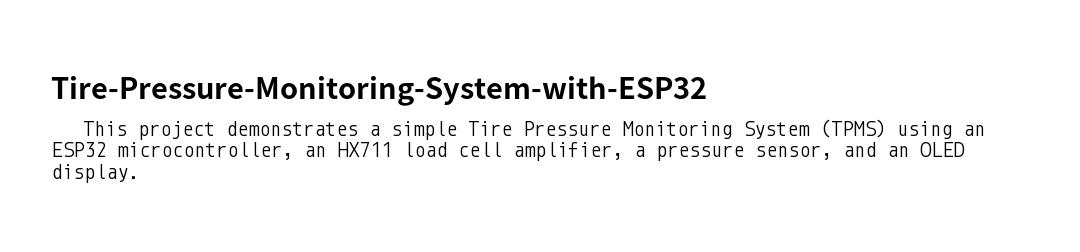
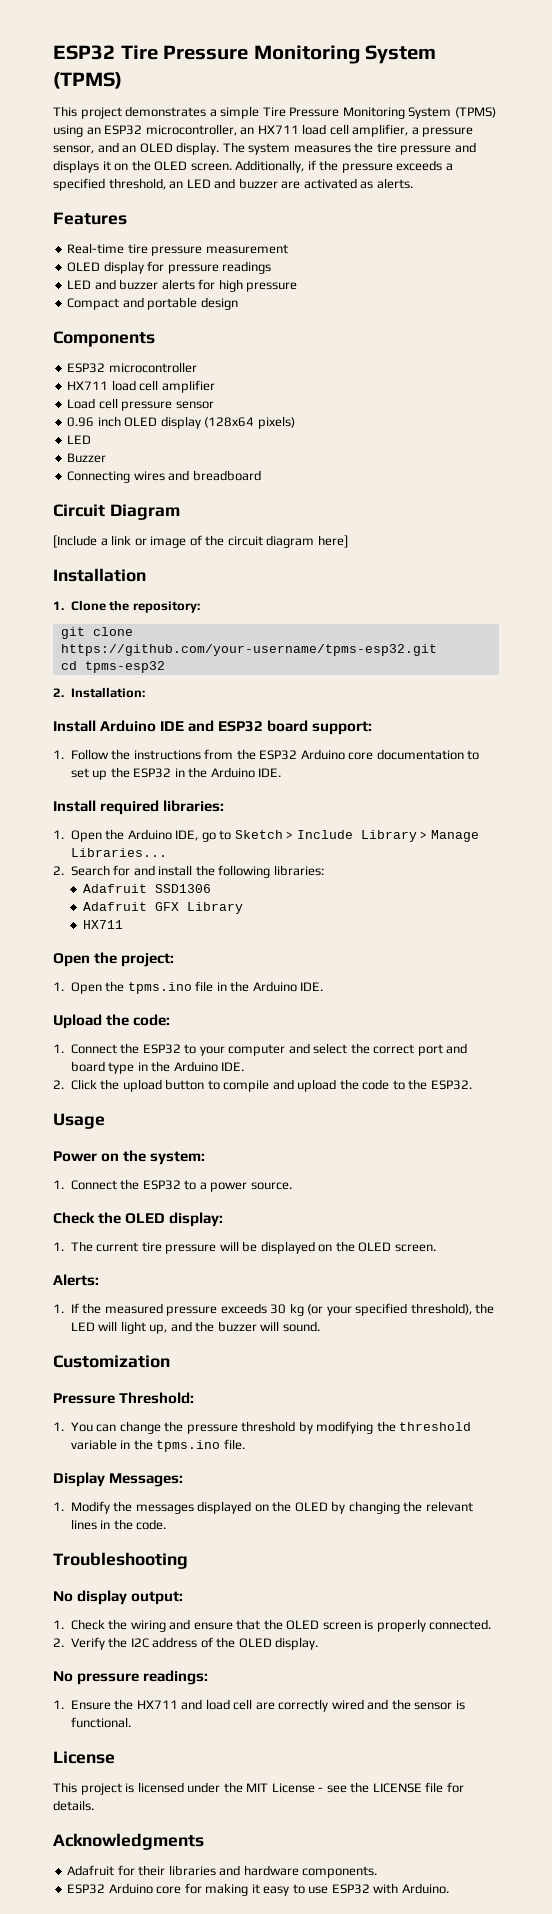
- Tire-Pressure-Monitoring-System-with-ESP32
+ ESP32 Tire Pressure Monitoring System (TPMS)
+ The system measures the tire pressure and displays it on the OLED screen. Additionally, if the pressure exceeds a specified threshold, an LED and buzzer are activated as alerts.
+ Features
+ Real-time tire pressure measurement
+ OLED display for pressure readings
+ LED and buzzer alerts for high pressure
+ Compact and portable design
+ Components
+ ESP32 microcontroller
+ HX711 load cell amplifier
+ Load cell pressure sensor
+ 0.96 inch OLED display (128x64 pixels)
+ LED
+ Buzzer
+ Connecting wires and breadboard
+ Circuit Diagram
+ [Include a link or image of the circuit diagram here]
+ Installation
+ 1. Clone the repository:
+ git clone https://github.com/your-username/tpms-esp32.git
+ cd tpms-esp32
+ 2. Installation:
+ Install Arduino IDE and ESP32 board support:
+ 1. Follow the instructions from the ESP32 Arduino core documentation to set up the ESP32 in the Arduino IDE.
+ Install required libraries:
+ 1. Open the Arduino IDE, go to Sketch > Include Library > Manage Libraries...
+ 2. Search for and install the following libraries:
+ Adafruit SSD1306
+ Adafruit GFX Library
+ HX711
+ Open the project:
+ 1. Open the tpms.ino file in the Arduino IDE.
+ Upload the code:
+ 1. Connect the ESP32 to your computer and select the correct port and board type in the Arduino IDE.
+ 2. Click the upload button to compile and upload the code to the ESP32.
+ Usage
+ Power on the system:
+ 1. Connect the ESP32 to a power source.
+ Check the OLED display:
+ 1. The current tire pressure will be displayed on the OLED screen.
+ Alerts:
+ 1. If the measured pressure exceeds 30 kg (or your specified threshold), the LED will light up, and the buzzer will sound.
+ Customization
+ Pressure Threshold:
+ 1. You can change the pressure threshold by modifying the threshold variable in the tpms.ino file.
+ Display Messages:
+ 1. Modify the messages displayed on the OLED by changing the relevant lines in the code.
+ Troubleshooting
+ No display output:
+ 1. Check the wiring and ensure that the OLED screen is properly connected.
+ 2. Verify the I2C address of the OLED display.
+ No pressure readings:
+ 1. Ensure the HX711 and load cell are correctly wired and the sensor is functional.
+ License
+ This project is licensed under the MIT License - see the LICENSE file for details.
+ Acknowledgments
+ Adafruit for their libraries and hardware components.
+ ESP32 Arduino core for making it easy to use ESP32 with Arduino.

